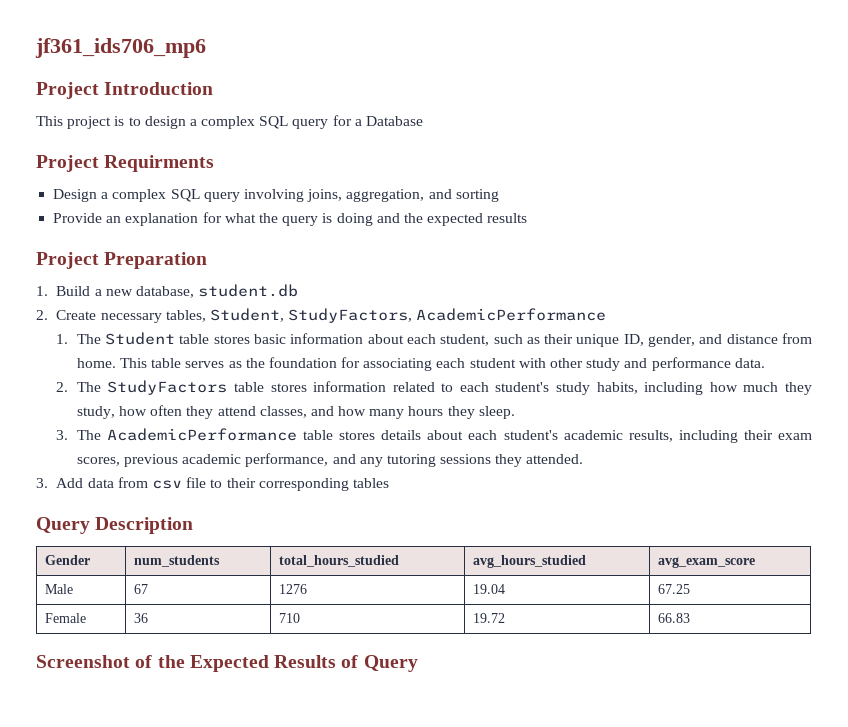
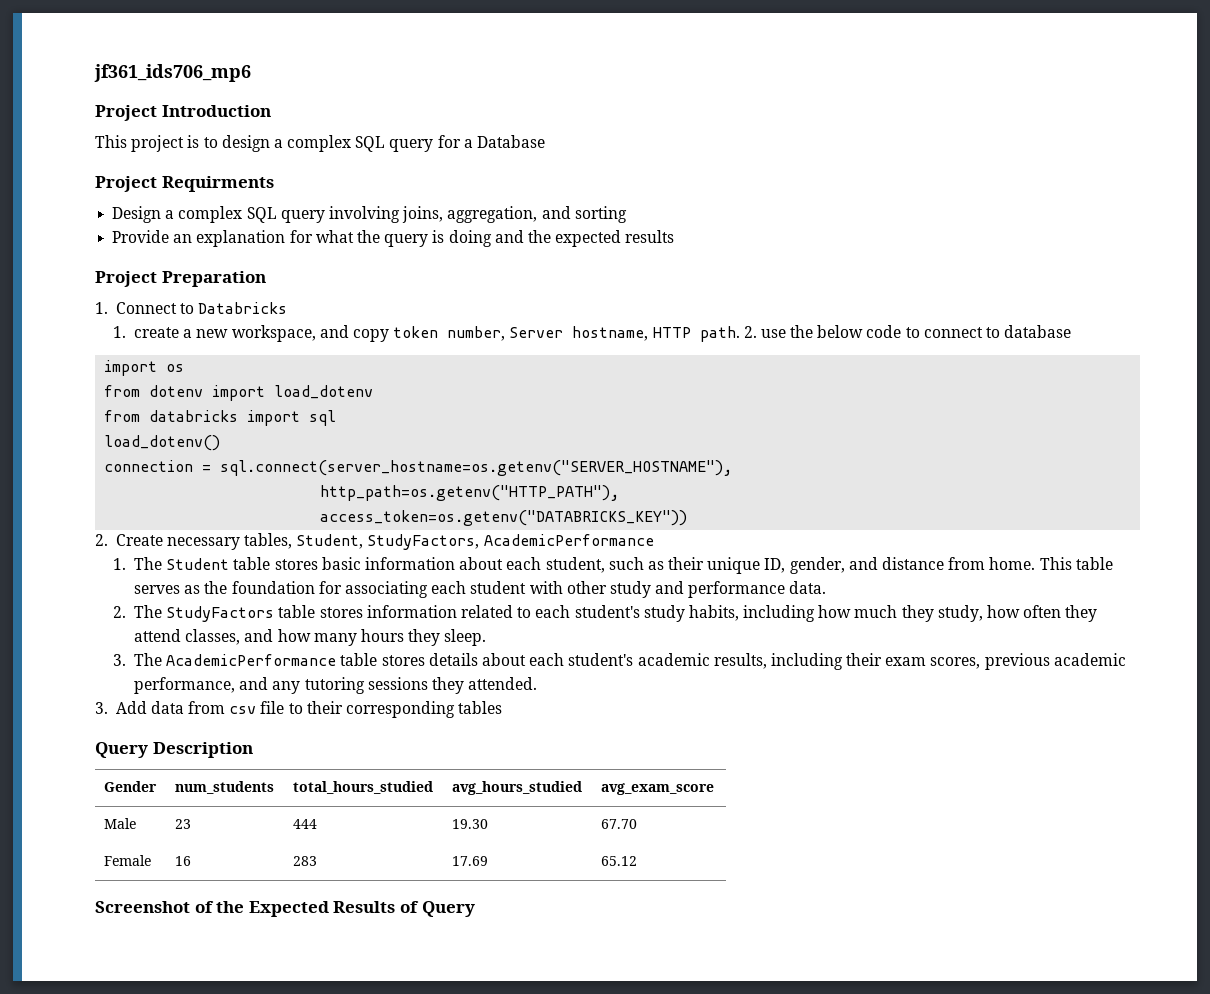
- 1. Build a new database, student.db
+ 1. Connect to Databricks
+ 1. create a new workspace, and copy token number, Server hostname, HTTP path. 2. use the below code to connect to database
+ import os
+ from dotenv import load_dotenv
+ from databricks import sql
+ load_dotenv()
+ connection = sql.connect(server_hostname=os.getenv("SERVER_HOSTNAME"),
+ http_path=os.getenv("HTTP_PATH"),
+ access_token=os.getenv("DATABRICKS_KEY"))
- Male | 67 | 1276 | 19.04 | 67.25
- Female | 36 | 710 | 19.72 | 66.83
+ Male | 23 | 444 | 19.30 | 67.70
+ Female | 16 | 283 | 17.69 | 65.12

